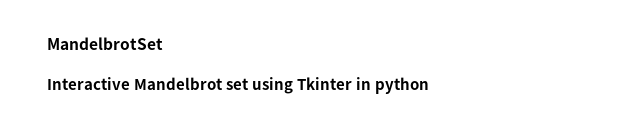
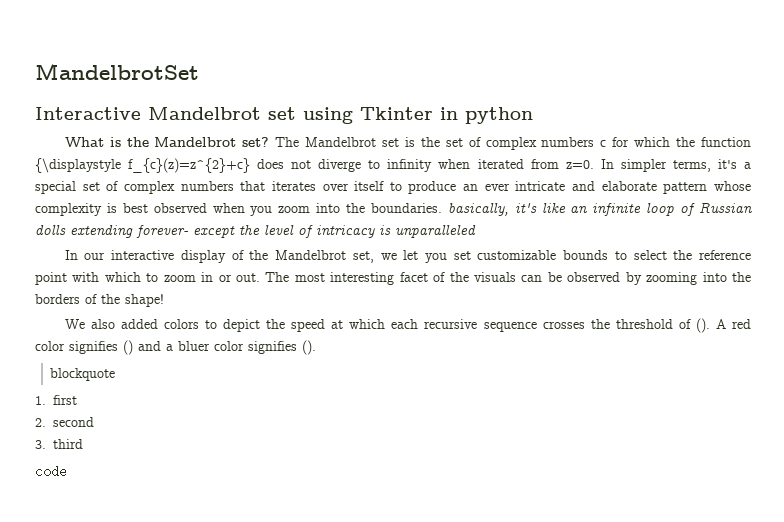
+ What is the Mandelbrot set? The Mandelbrot set is the set of complex numbers c for which the function {\displaystyle f_{c}(z)=z^{2}+c} does not diverge to infinity when iterated from z=0. In simpler terms, it's a special set of complex numbers that iterates over itself to produce an ever intricate and elaborate pattern whose complexity is best observed when you zoom into the boundaries. basically, it's like an infinite loop of Russian dolls extending forever- except the level of intricacy is unparalleled
+ In our interactive display of the Mandelbrot set, we let you set customizable bounds to select the reference point with which to zoom in or out. The most interesting facet of the visuals can be observed by zooming into the borders of the shape!
+ We also added colors to depict the speed at which each recursive sequence crosses the threshold of (). A red color signifies () and a bluer color signifies ().
+ blockquote
+ 1. first
+ 2. second
+ 3. third
+ code

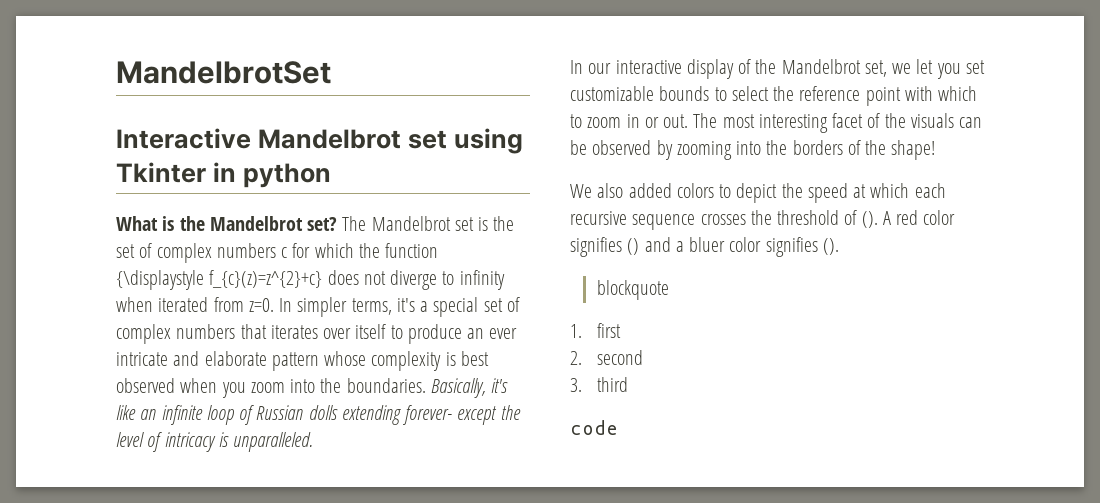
- In simpler terms, it's a special set of complex numbers that iterates over itself to produce an ever intricate and elaborate pattern whose complexity is best observed when you zoom into the boundaries. basically, it's like an infinite loop of Russian dolls extending forever- except the level of intricacy is unparalleled
+ In simpler terms, it's a special set of complex numbers that iterates over itself to produce an ever intricate and elaborate pattern whose complexity is best observed when you zoom into the boundaries. Basically, it's like an infinite loop of Russian dolls extending forever- except the level of intricacy is unparalleled.

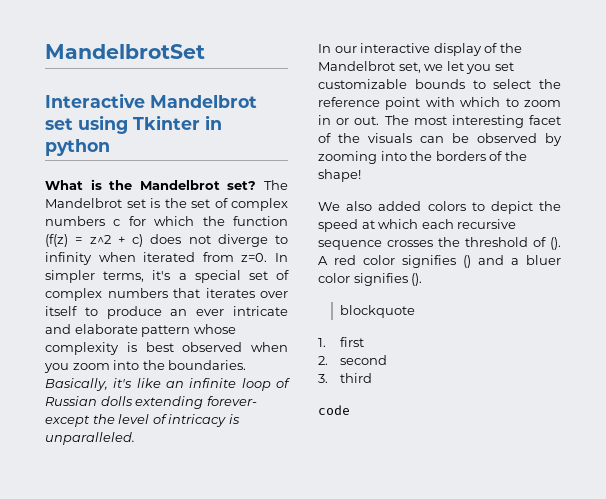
- The Mandelbrot set is the set of complex numbers c for which the function {\displaystyle f_{c}(z)=z^{2}+c} does not diverge to infinity when iterated from z=0.
+ The Mandelbrot set is the set of complex numbers c for which the function (f(z) = z^2 + c) does not diverge to infinity when iterated from z=0.

